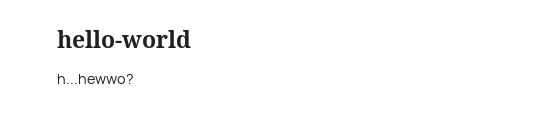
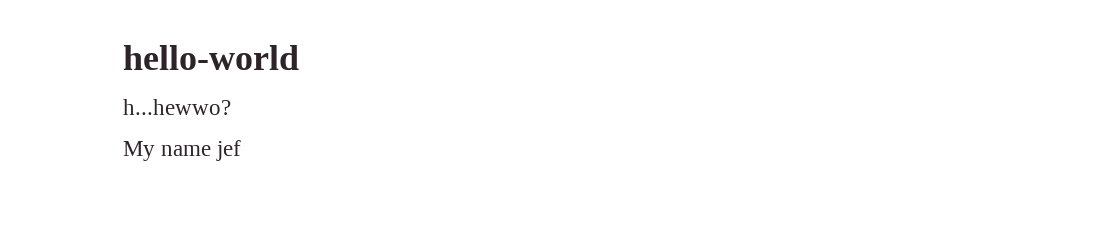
+ My name jef

